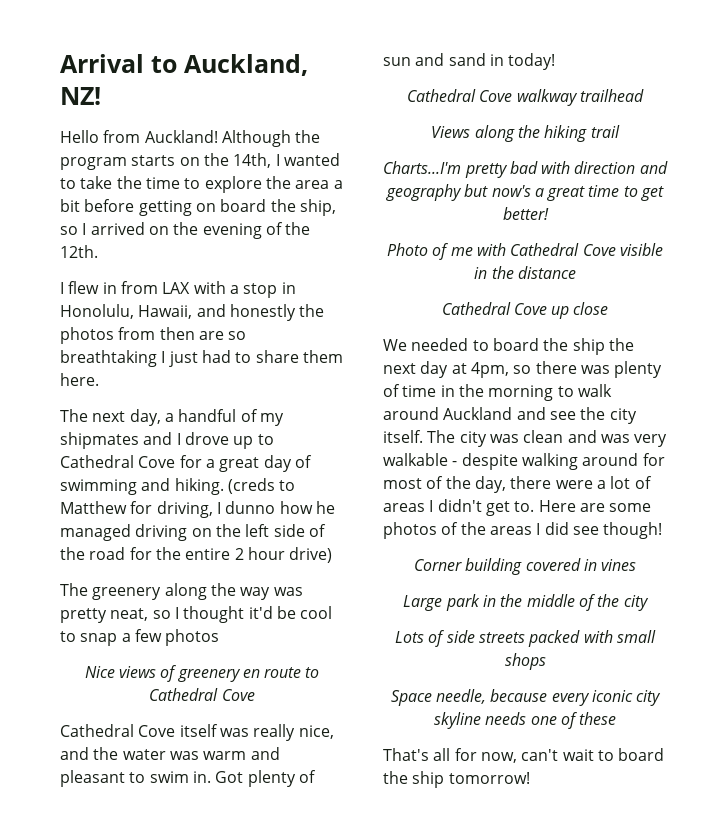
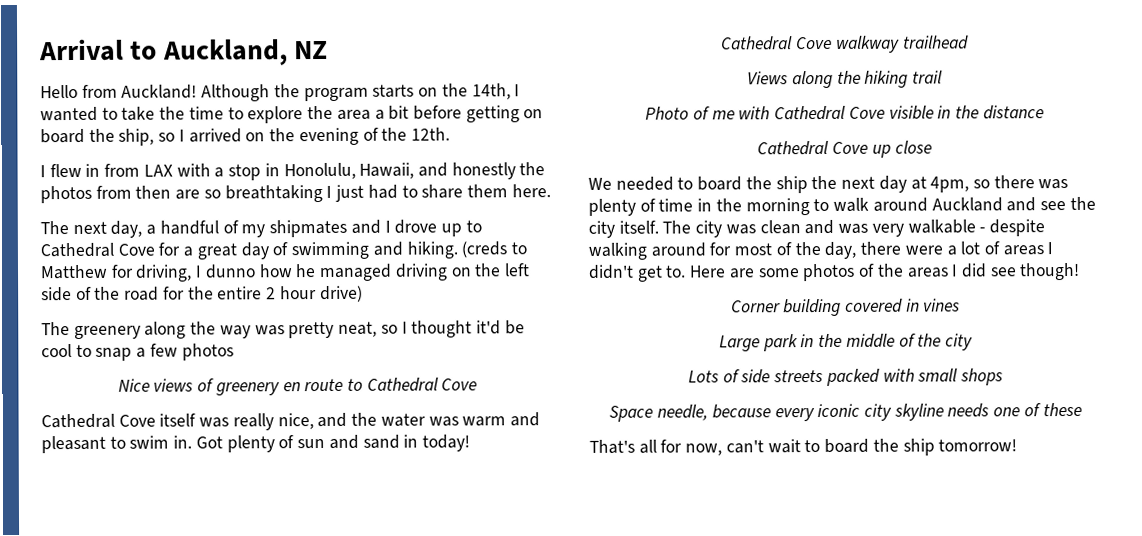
- Arrival to Auckland, NZ!
+ Arrival to Auckland, NZ
- Charts...I'm pretty bad with direction and geography but now's a great time to get better!

